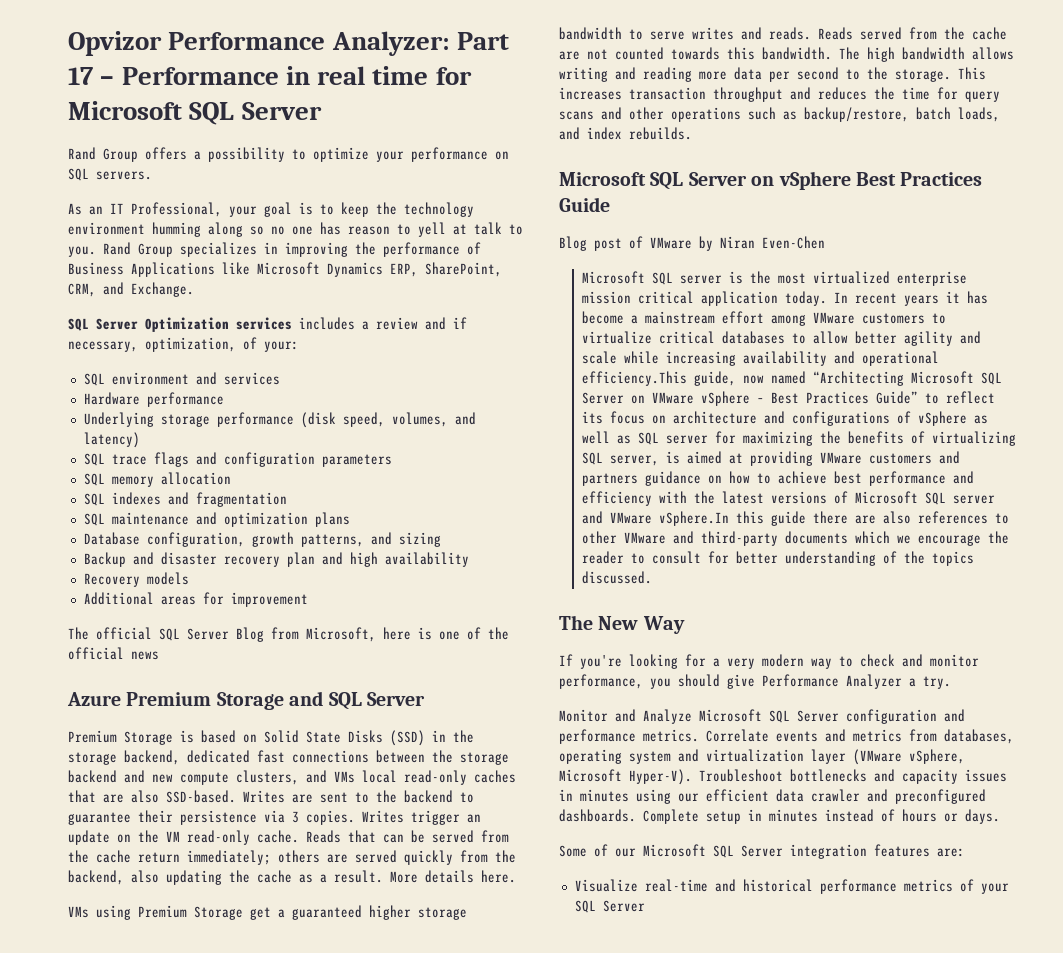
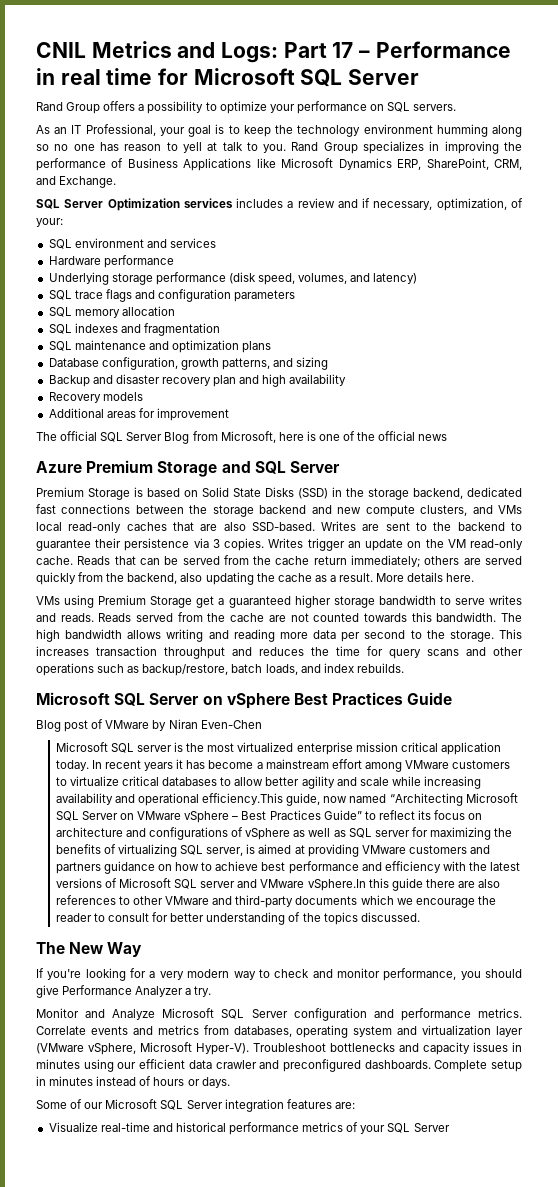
- Opvizor Performance Analyzer: Part 17 – Performance in real time for Microsoft SQL Server
+ CNIL Metrics and Logs: Part 17 – Performance in real time for Microsoft SQL Server

